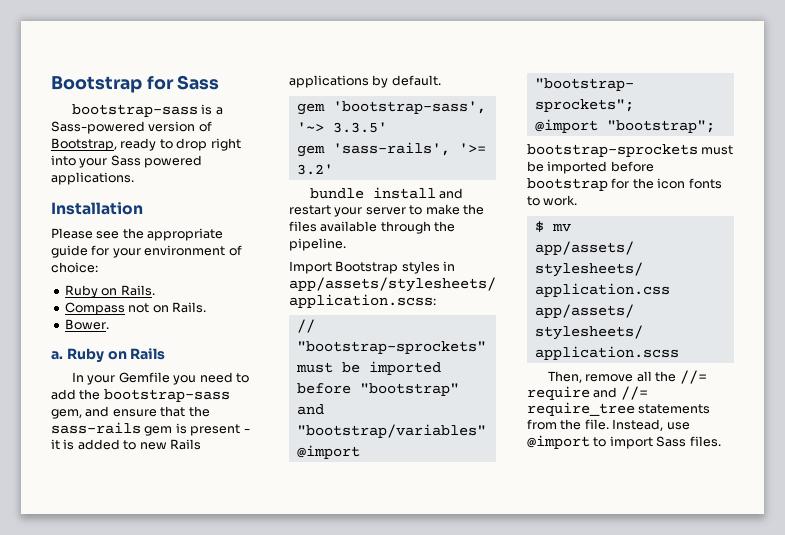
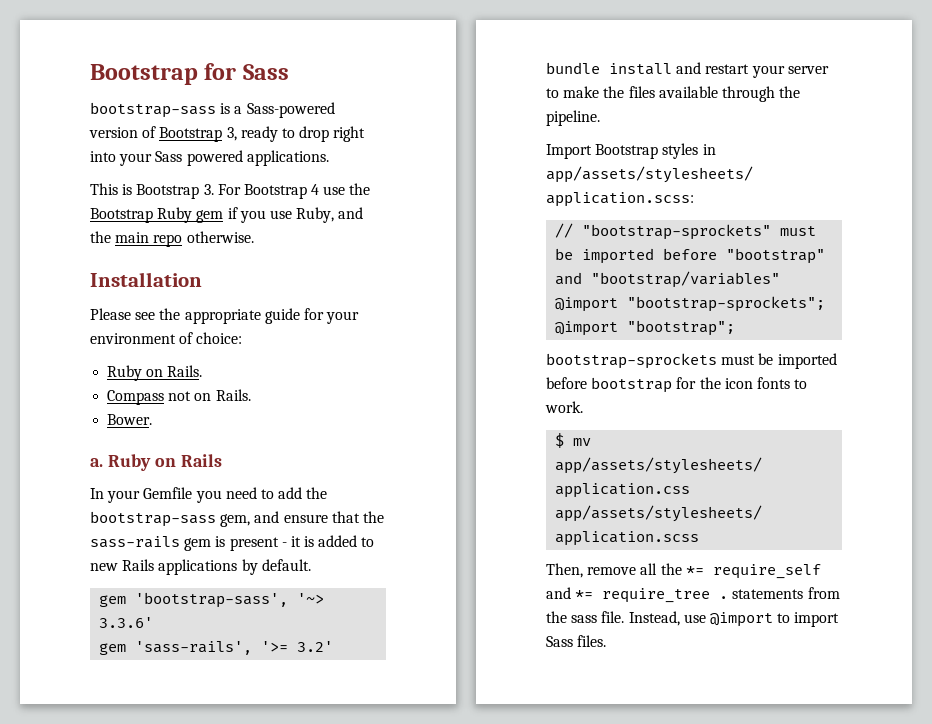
- bootstrap-sass is a Sass-powered version of Bootstrap, ready to drop right into your Sass powered applications.
+ bootstrap-sass is a Sass-powered version of Bootstrap 3, ready to drop right into your Sass powered applications.
+ This is Bootstrap 3. For Bootstrap 4 use the Bootstrap Ruby gem if you use Ruby, and the main repo otherwise.
- gem 'bootstrap-sass', '~> 3.3.5'
+ gem 'bootstrap-sass', '~> 3.3.6'
- Then, remove all the //= require and //= require_tree statements from the file.
+ Then, remove all the *= require_self and *= require_tree . statements from the sass file.

